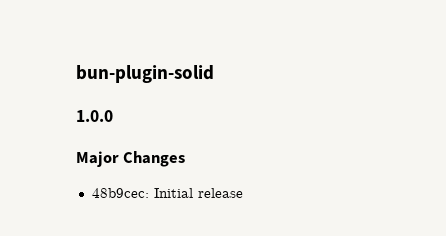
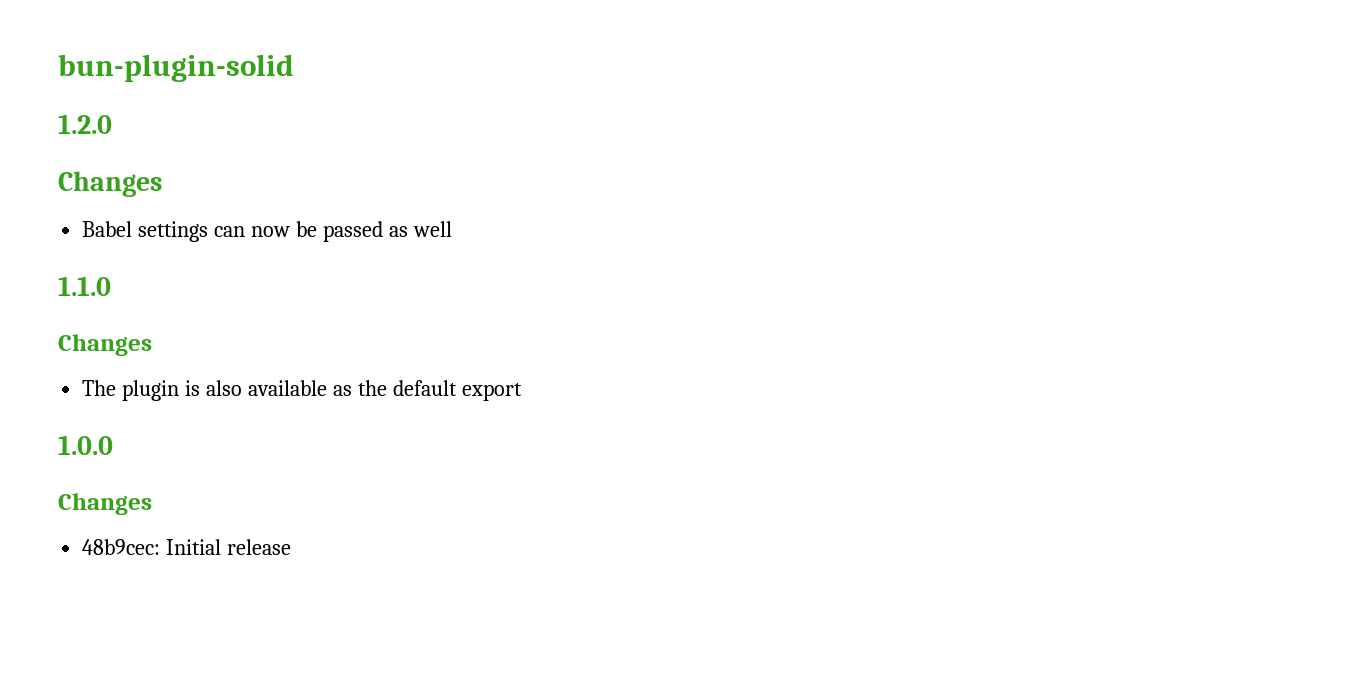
+ 1.2.0
+ Changes
+ Babel settings can now be passed as well
+ 1.1.0
+ Changes
+ The plugin is also available as the default export
  1.0.0
- Major Changes
+ Changes

